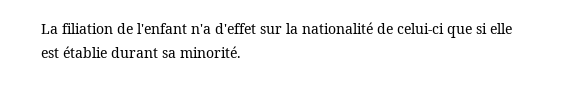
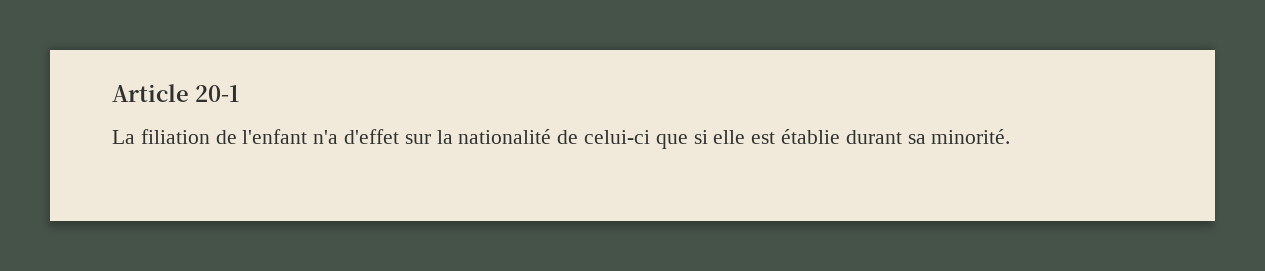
+ Article 20-1

